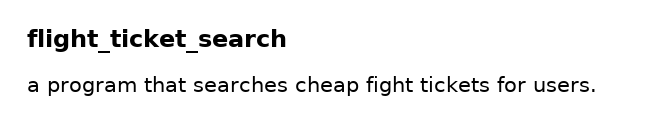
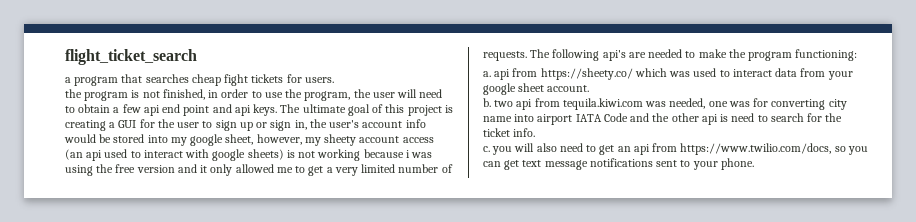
+ the program is not finished, in order to use the program, the user will need to obtain a few api end point and api keys. The ultimate goal of this project is creating a GUI for the user to sign up or sign in, the user's account info would be stored into my google sheet, however, my sheety account access (an api used to interact with google sheets) is not working because i was using the free version and it only allowed me to get a very limited number of requests. The following api's are needed to make the program functioning:
+ a. api from https://sheety.co/ which was used to interact data from your google sheet account.
+ b. two api from tequila.kiwi.com was needed, one was for converting city name into airport IATA Code and the other api is need to search for the ticket info.
+ c. you will also need to get an api from https://www.twilio.com/docs, so you can get text message notifications sent to your phone.

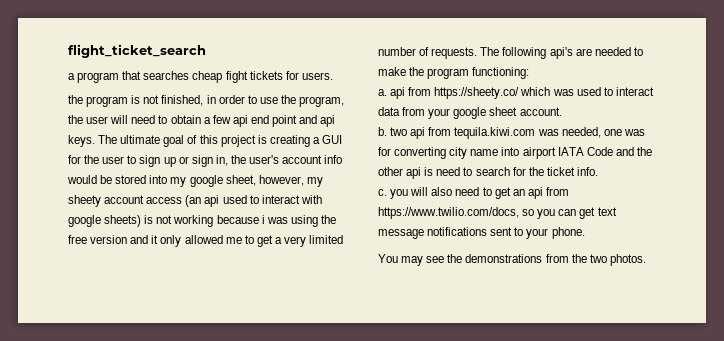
+ You may see the demonstrations from the two photos.

